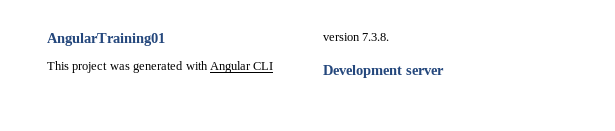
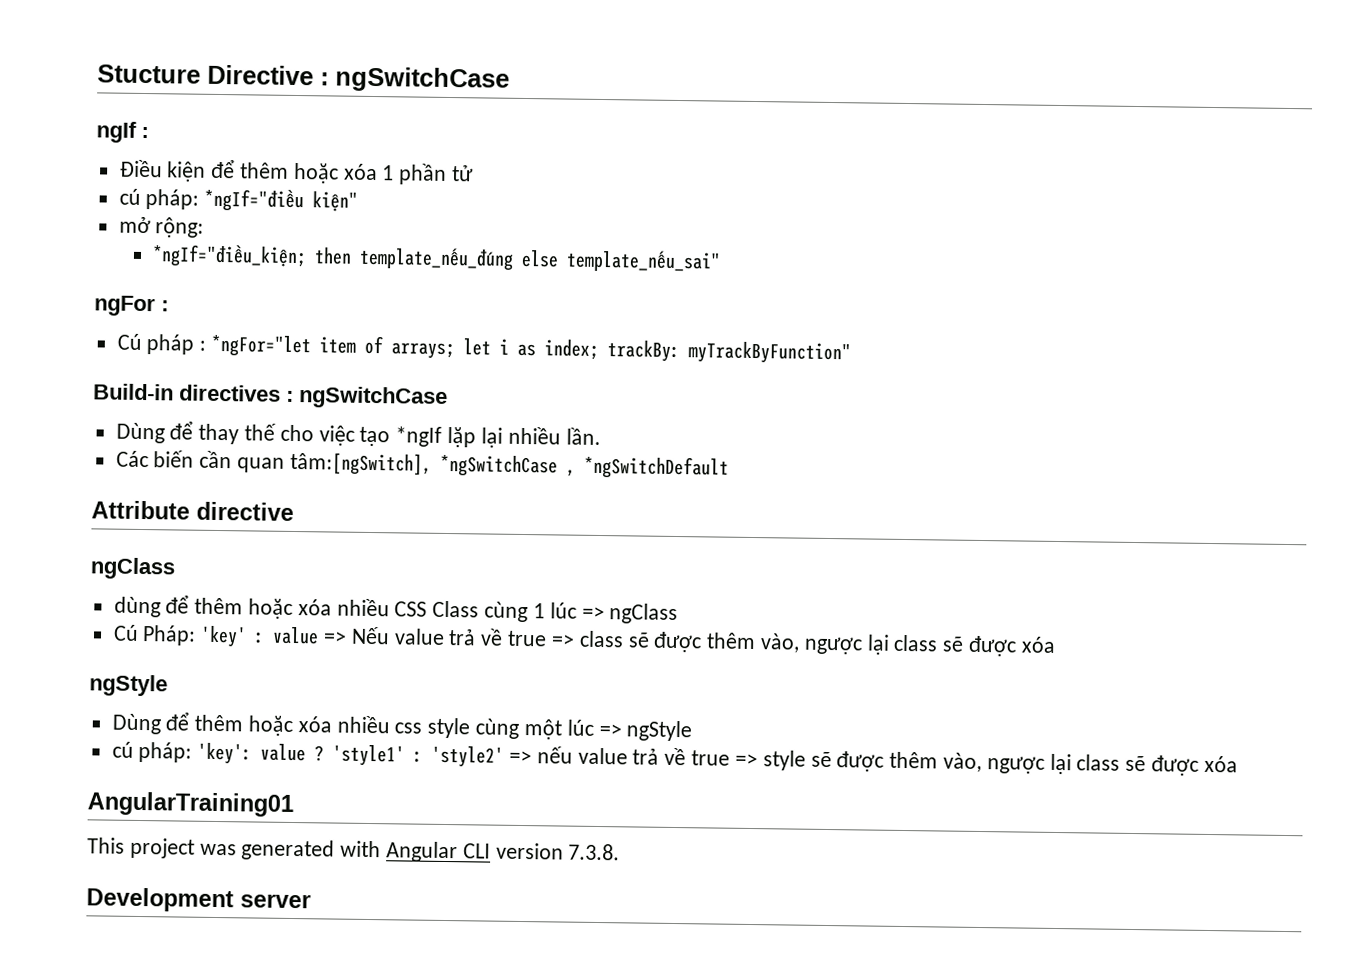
+ Stucture Directive : ngSwitchCase
+ ngIf :
+ Điều kiện để thêm hoặc xóa 1 phần tử
+ cú pháp: *ngIf="điều kiện"
+ mở rộng:
+ *ngIf="điều_kiện; then template_nếu_đúng else template_nếu_sai"
+ ngFor :
+ Cú pháp : *ngFor="let item of arrays; let i as index; trackBy: myTrackByFunction"
+ Build-in directives : ngSwitchCase
+ Dùng để thay thế cho việc tạo *ngIf lặp lại nhiều lần.
+ Các biến cần quan tâm:[ngSwitch], *ngSwitchCase , *ngSwitchDefault
+ Attribute directive
+ ngClass
+ dùng để thêm hoặc xóa nhiều CSS Class cùng 1 lúc => ngClass
+ Cú Pháp: 'key' : value => Nếu value trả về true => class sẽ được thêm vào, ngược lại class sẽ được xóa
+ ngStyle
+ Dùng để thêm hoặc xóa nhiều css style cùng một lúc => ngStyle
+ cú pháp: 'key': value ? 'style1' : 'style2' => nếu value trả về true => style sẽ được thêm vào, ngược lại class sẽ được xóa

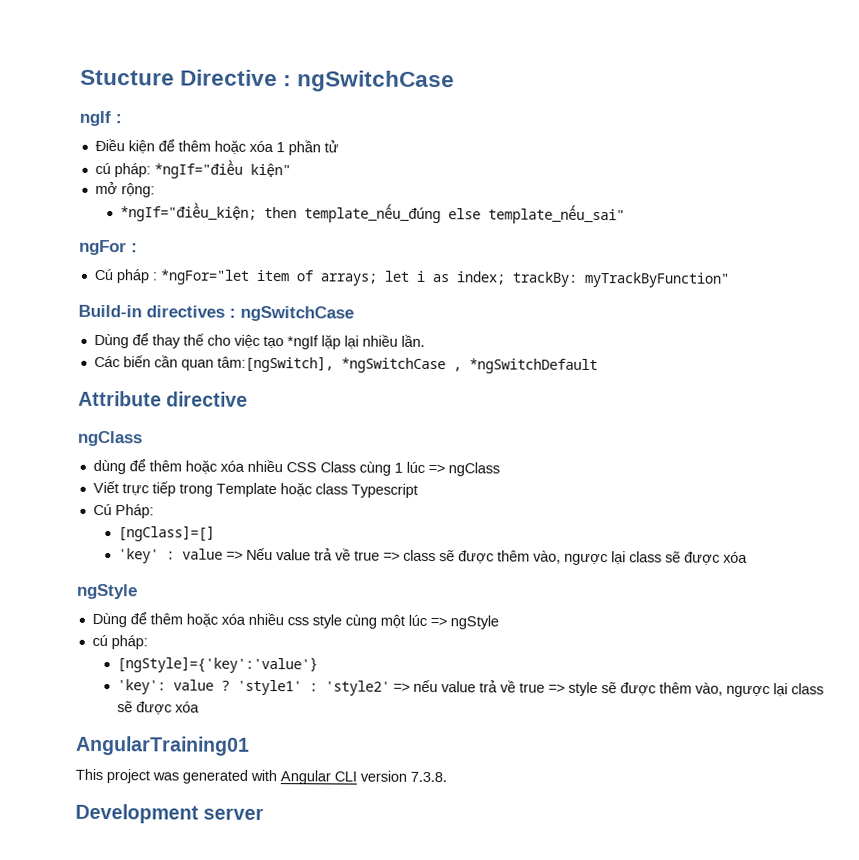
+ Viết trực tiếp trong Template hoặc class Typescript
- Cú Pháp: 'key' : value => Nếu value trả về true => class sẽ được thêm vào, ngược lại class sẽ được xóa
+ Cú Pháp:
+ [ngClass]=[]
+ 'key' : value => Nếu value trả về true => class sẽ được thêm vào, ngược lại class sẽ được xóa
  Dùng để thêm hoặc xóa nhiều css style cùng một lúc => ngStyle
- cú pháp: 'key': value ?
+ cú pháp:
+ [ngStyle]={'key':'value'}
+ 'key': value ?

